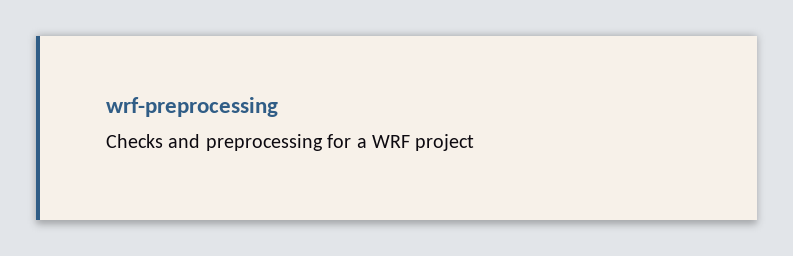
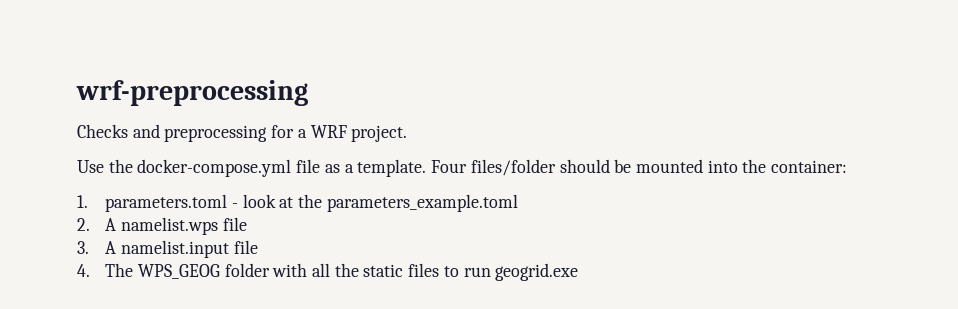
- Checks and preprocessing for a WRF project
+ Checks and preprocessing for a WRF project.
+ Use the docker-compose.yml file as a template. Four files/folder should be mounted into the container:
+ 1. parameters.toml - look at the parameters_example.toml
+ 2. A namelist.wps file
+ 3. A namelist.input file
+ 4. The WPS_GEOG folder with all the static files to run geogrid.exe

